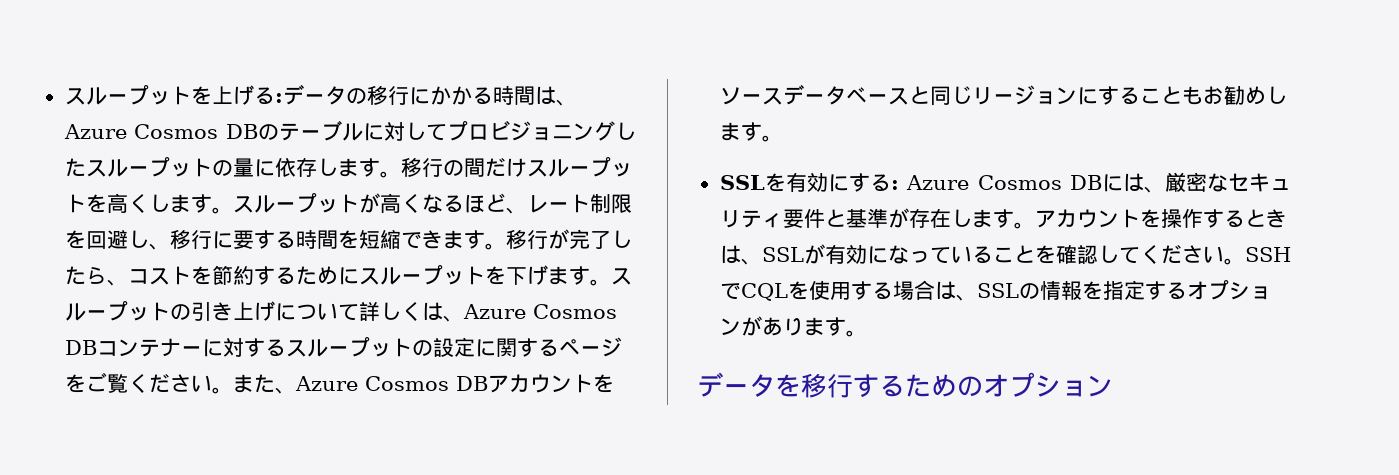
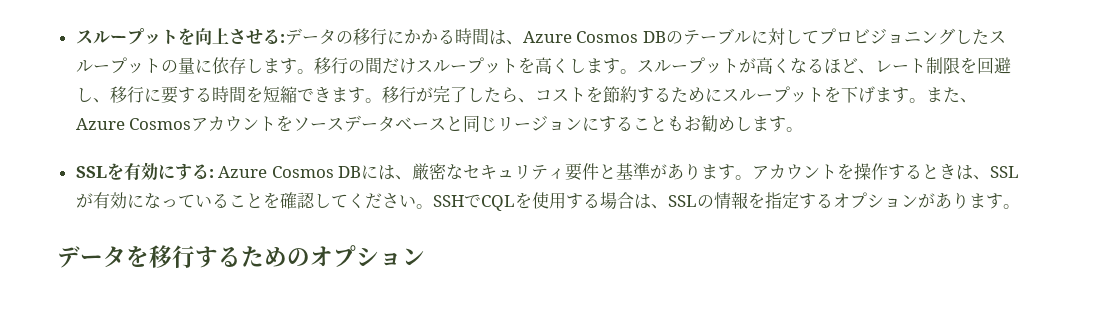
- スループットを上げる:データの移行にかかる時間は、Azure Cosmos DBのテーブルに対してプロビジョニングしたスループットの量に依存します。
+ スループットを向上させる:データの移行にかかる時間は、Azure Cosmos DBのテーブルに対してプロビジョニングしたスループットの量に依存します。
- スループットの引き上げについて詳しくは、Azure Cosmos DBコンテナーに対するスループットの設定に関するページをご覧ください。
- また、Azure Cosmos DBアカウントをソースデータベースと同じリージョンにすることもお勧めします。
+ また、Azure Cosmosアカウントをソースデータベースと同じリージョンにすることもお勧めします。
- SSLを有効にする: Azure Cosmos DBには、厳密なセキュリティ要件と基準が存在します。
+ SSLを有効にする: Azure Cosmos DBには、厳密なセキュリティ要件と基準があります。

